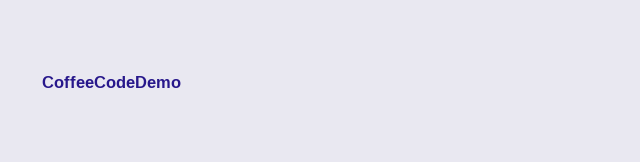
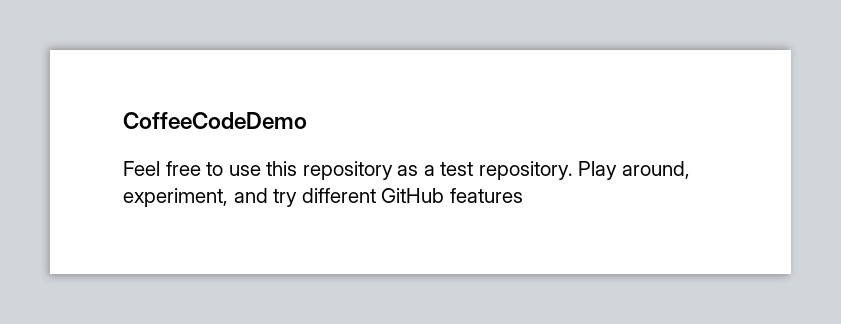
+ Feel free to use this repository as a test repository. Play around, experiment, and try different GitHub features

